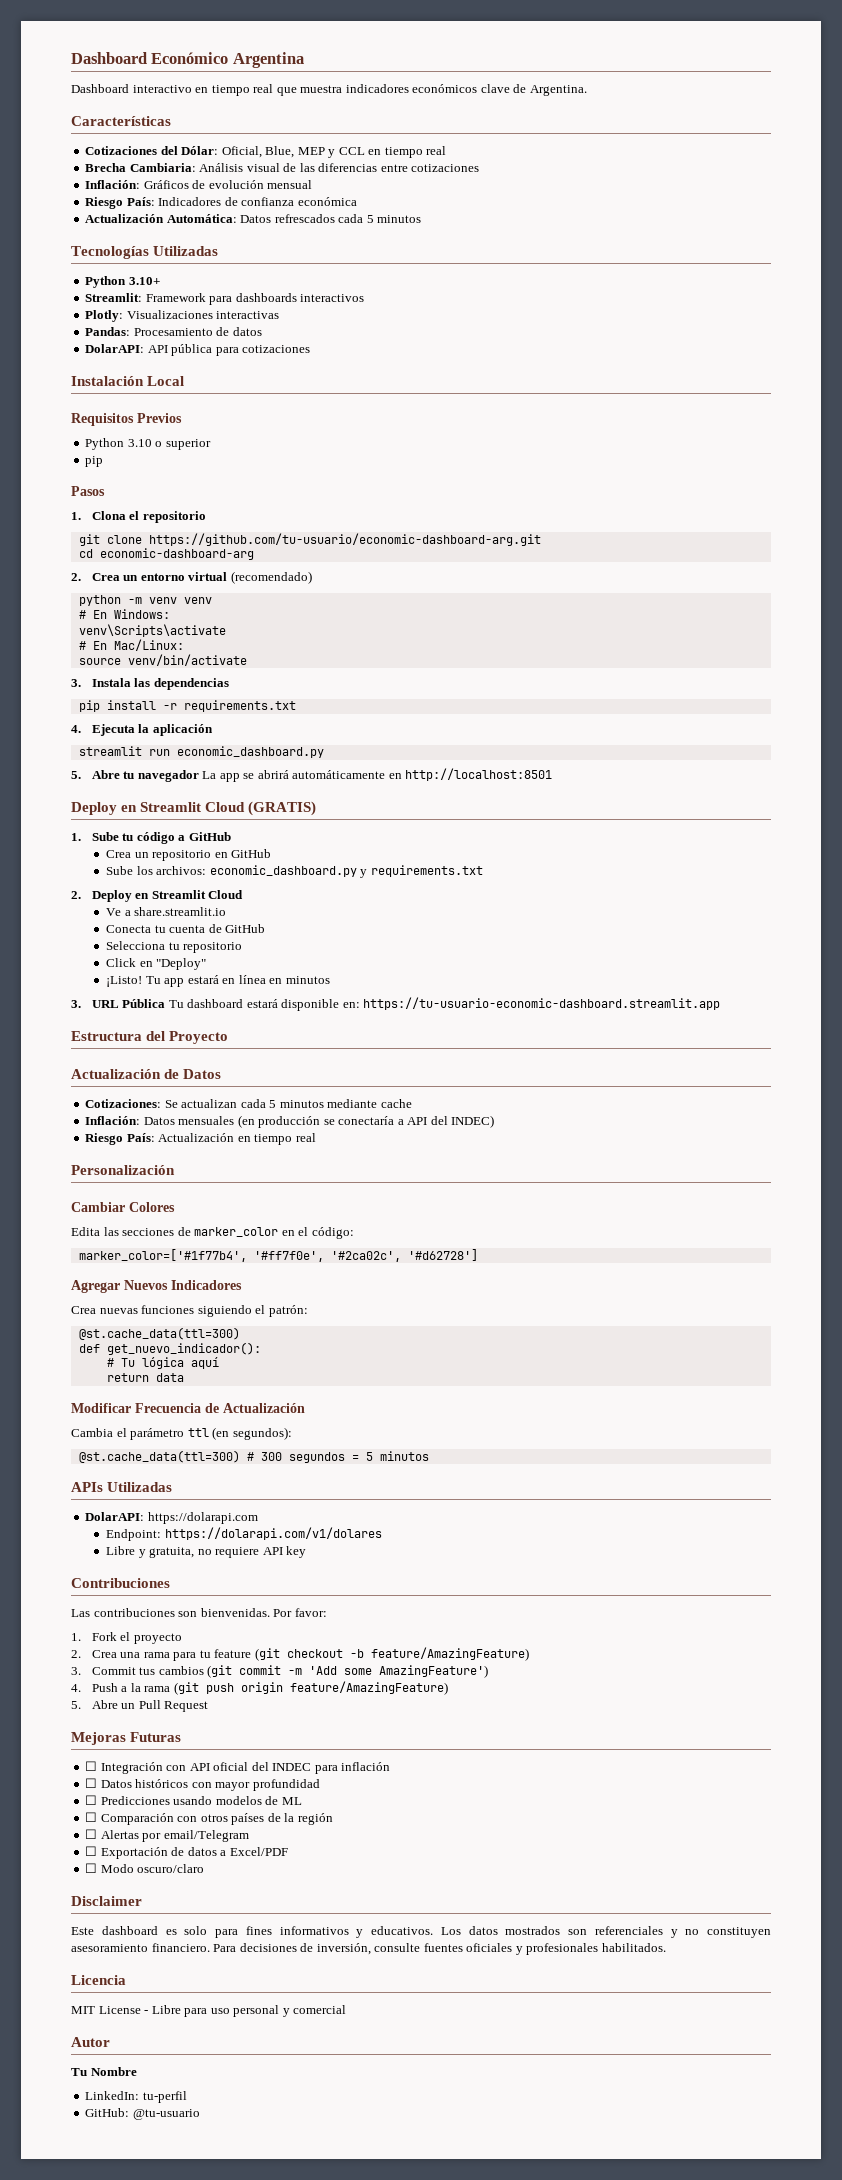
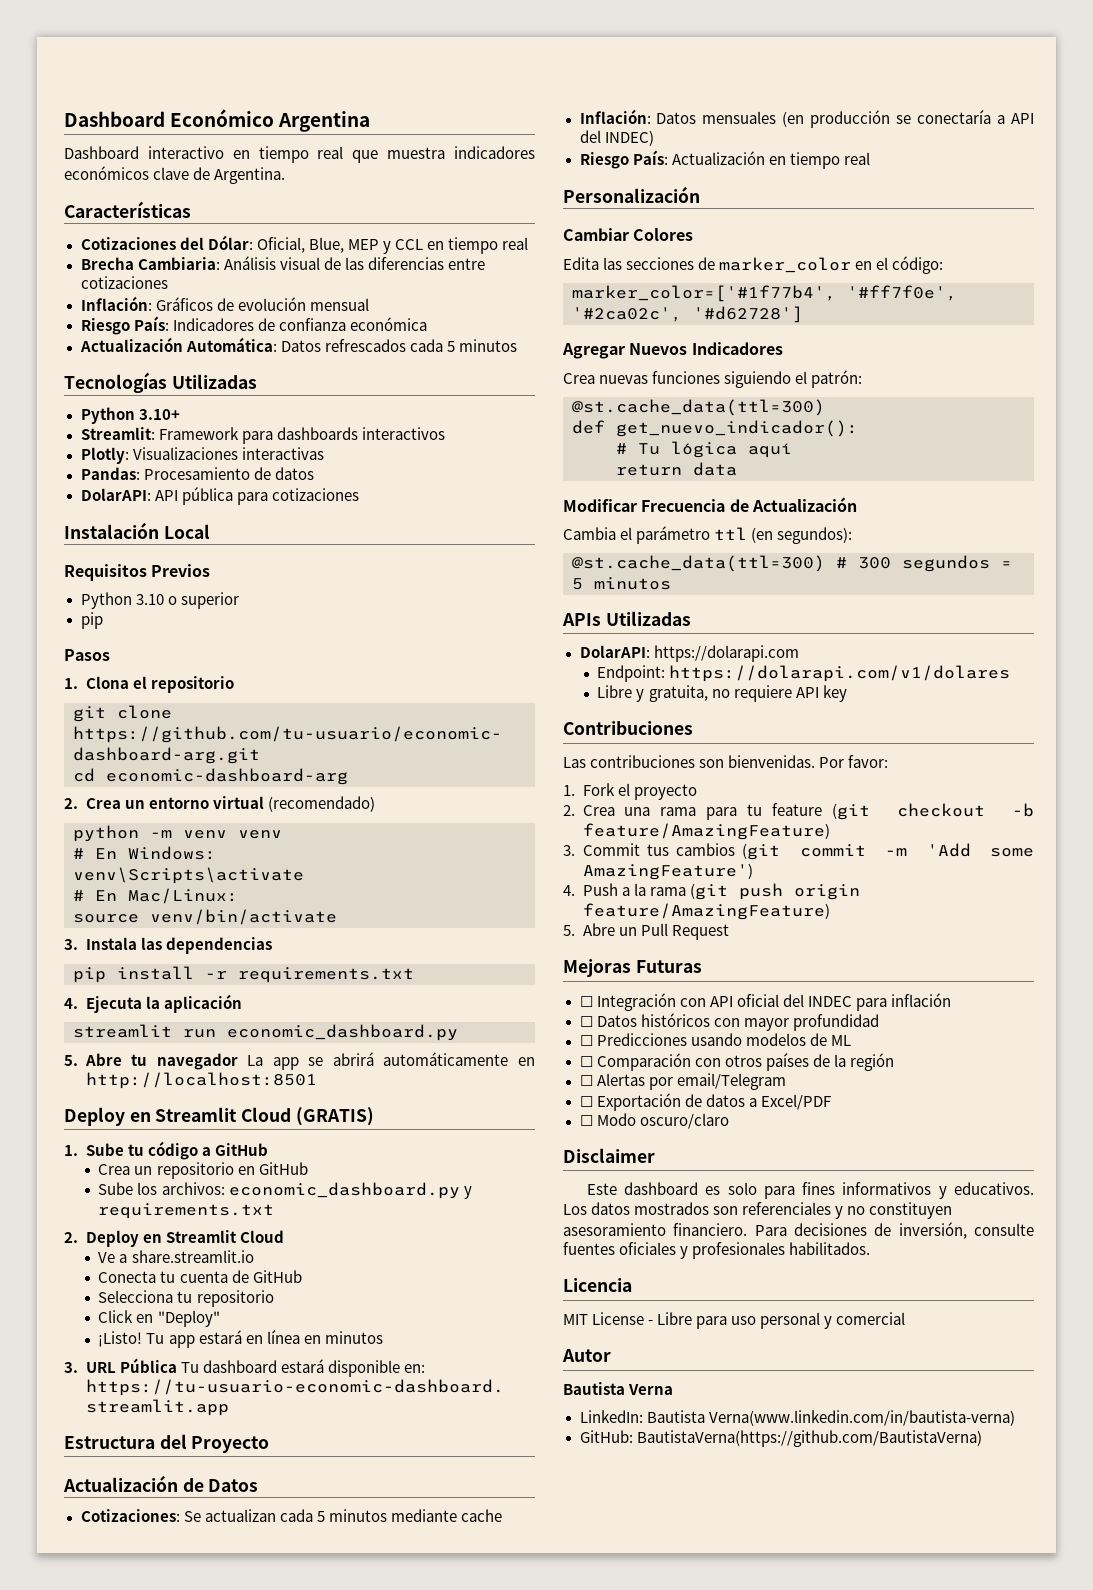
- Tu Nombre
+ Bautista Verna
- LinkedIn: tu-perfil
+ LinkedIn: Bautista Verna(www.linkedin.com/in/bautista-verna)
- GitHub: @tu-usuario
+ GitHub: BautistaVerna(https://github.com/BautistaVerna)

